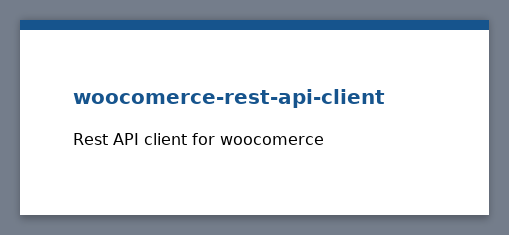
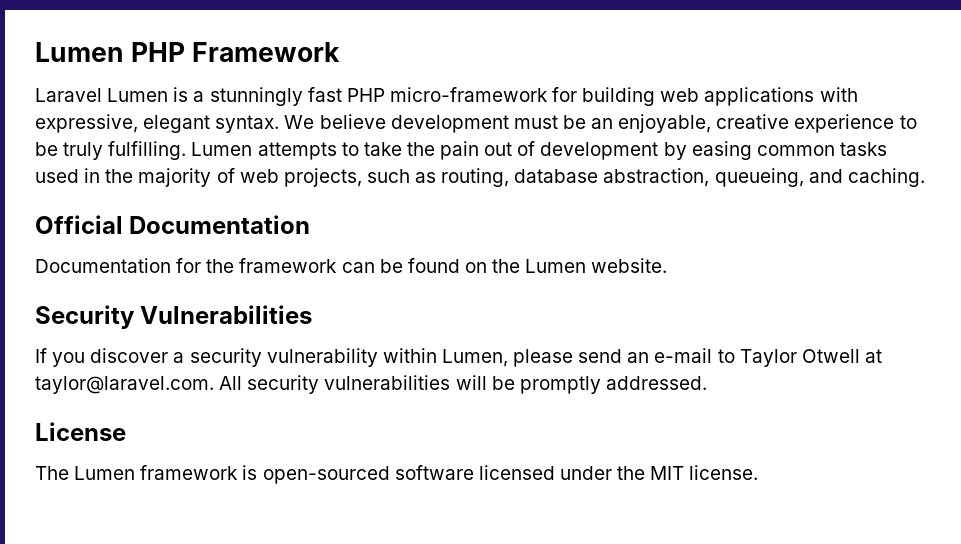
- woocomerce-rest-api-client
- Rest API client for woocomerce
+ Lumen PHP Framework
+ Laravel Lumen is a stunningly fast PHP micro-framework for building web applications with expressive, elegant syntax. We believe development must be an enjoyable, creative experience to be truly fulfilling. Lumen attempts to take the pain out of development by easing common tasks used in the majority of web projects, such as routing, database abstraction, queueing, and caching.
+ Official Documentation
+ Documentation for the framework can be found on the Lumen website.
+ Security Vulnerabilities
+ If you discover a security vulnerability within Lumen, please send an e-mail to Taylor Otwell at taylor@laravel.com. All security vulnerabilities will be promptly addressed.
+ License
+ The Lumen framework is open-sourced software licensed under the MIT license.

